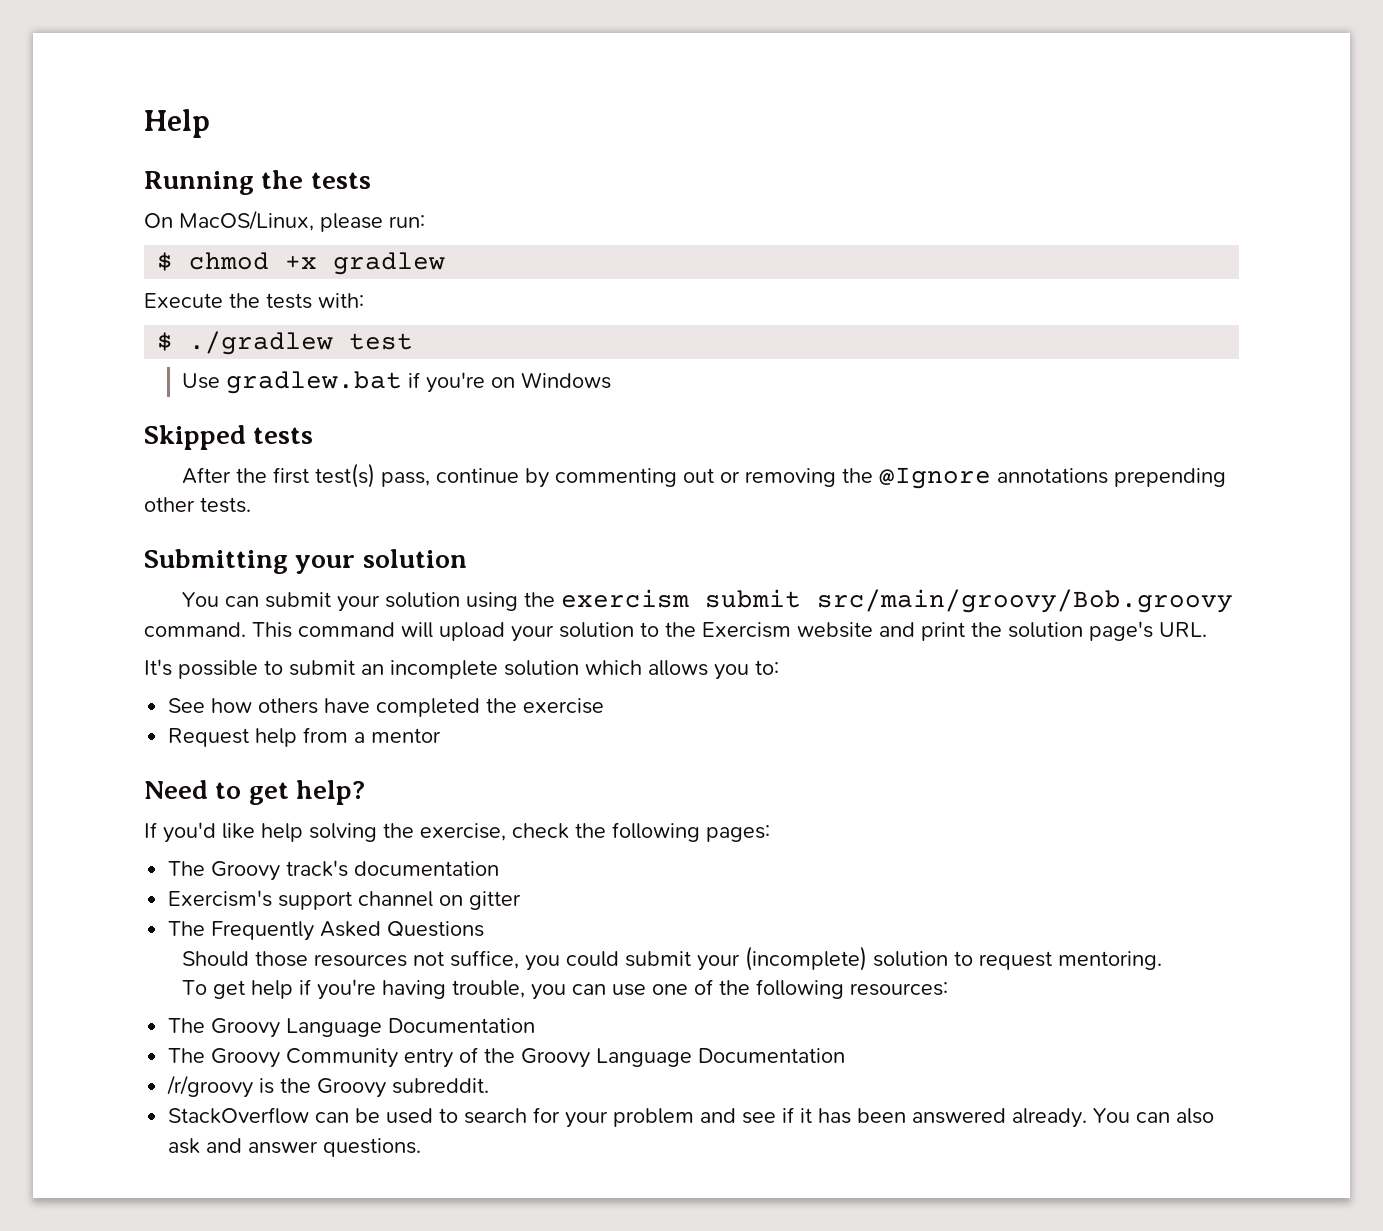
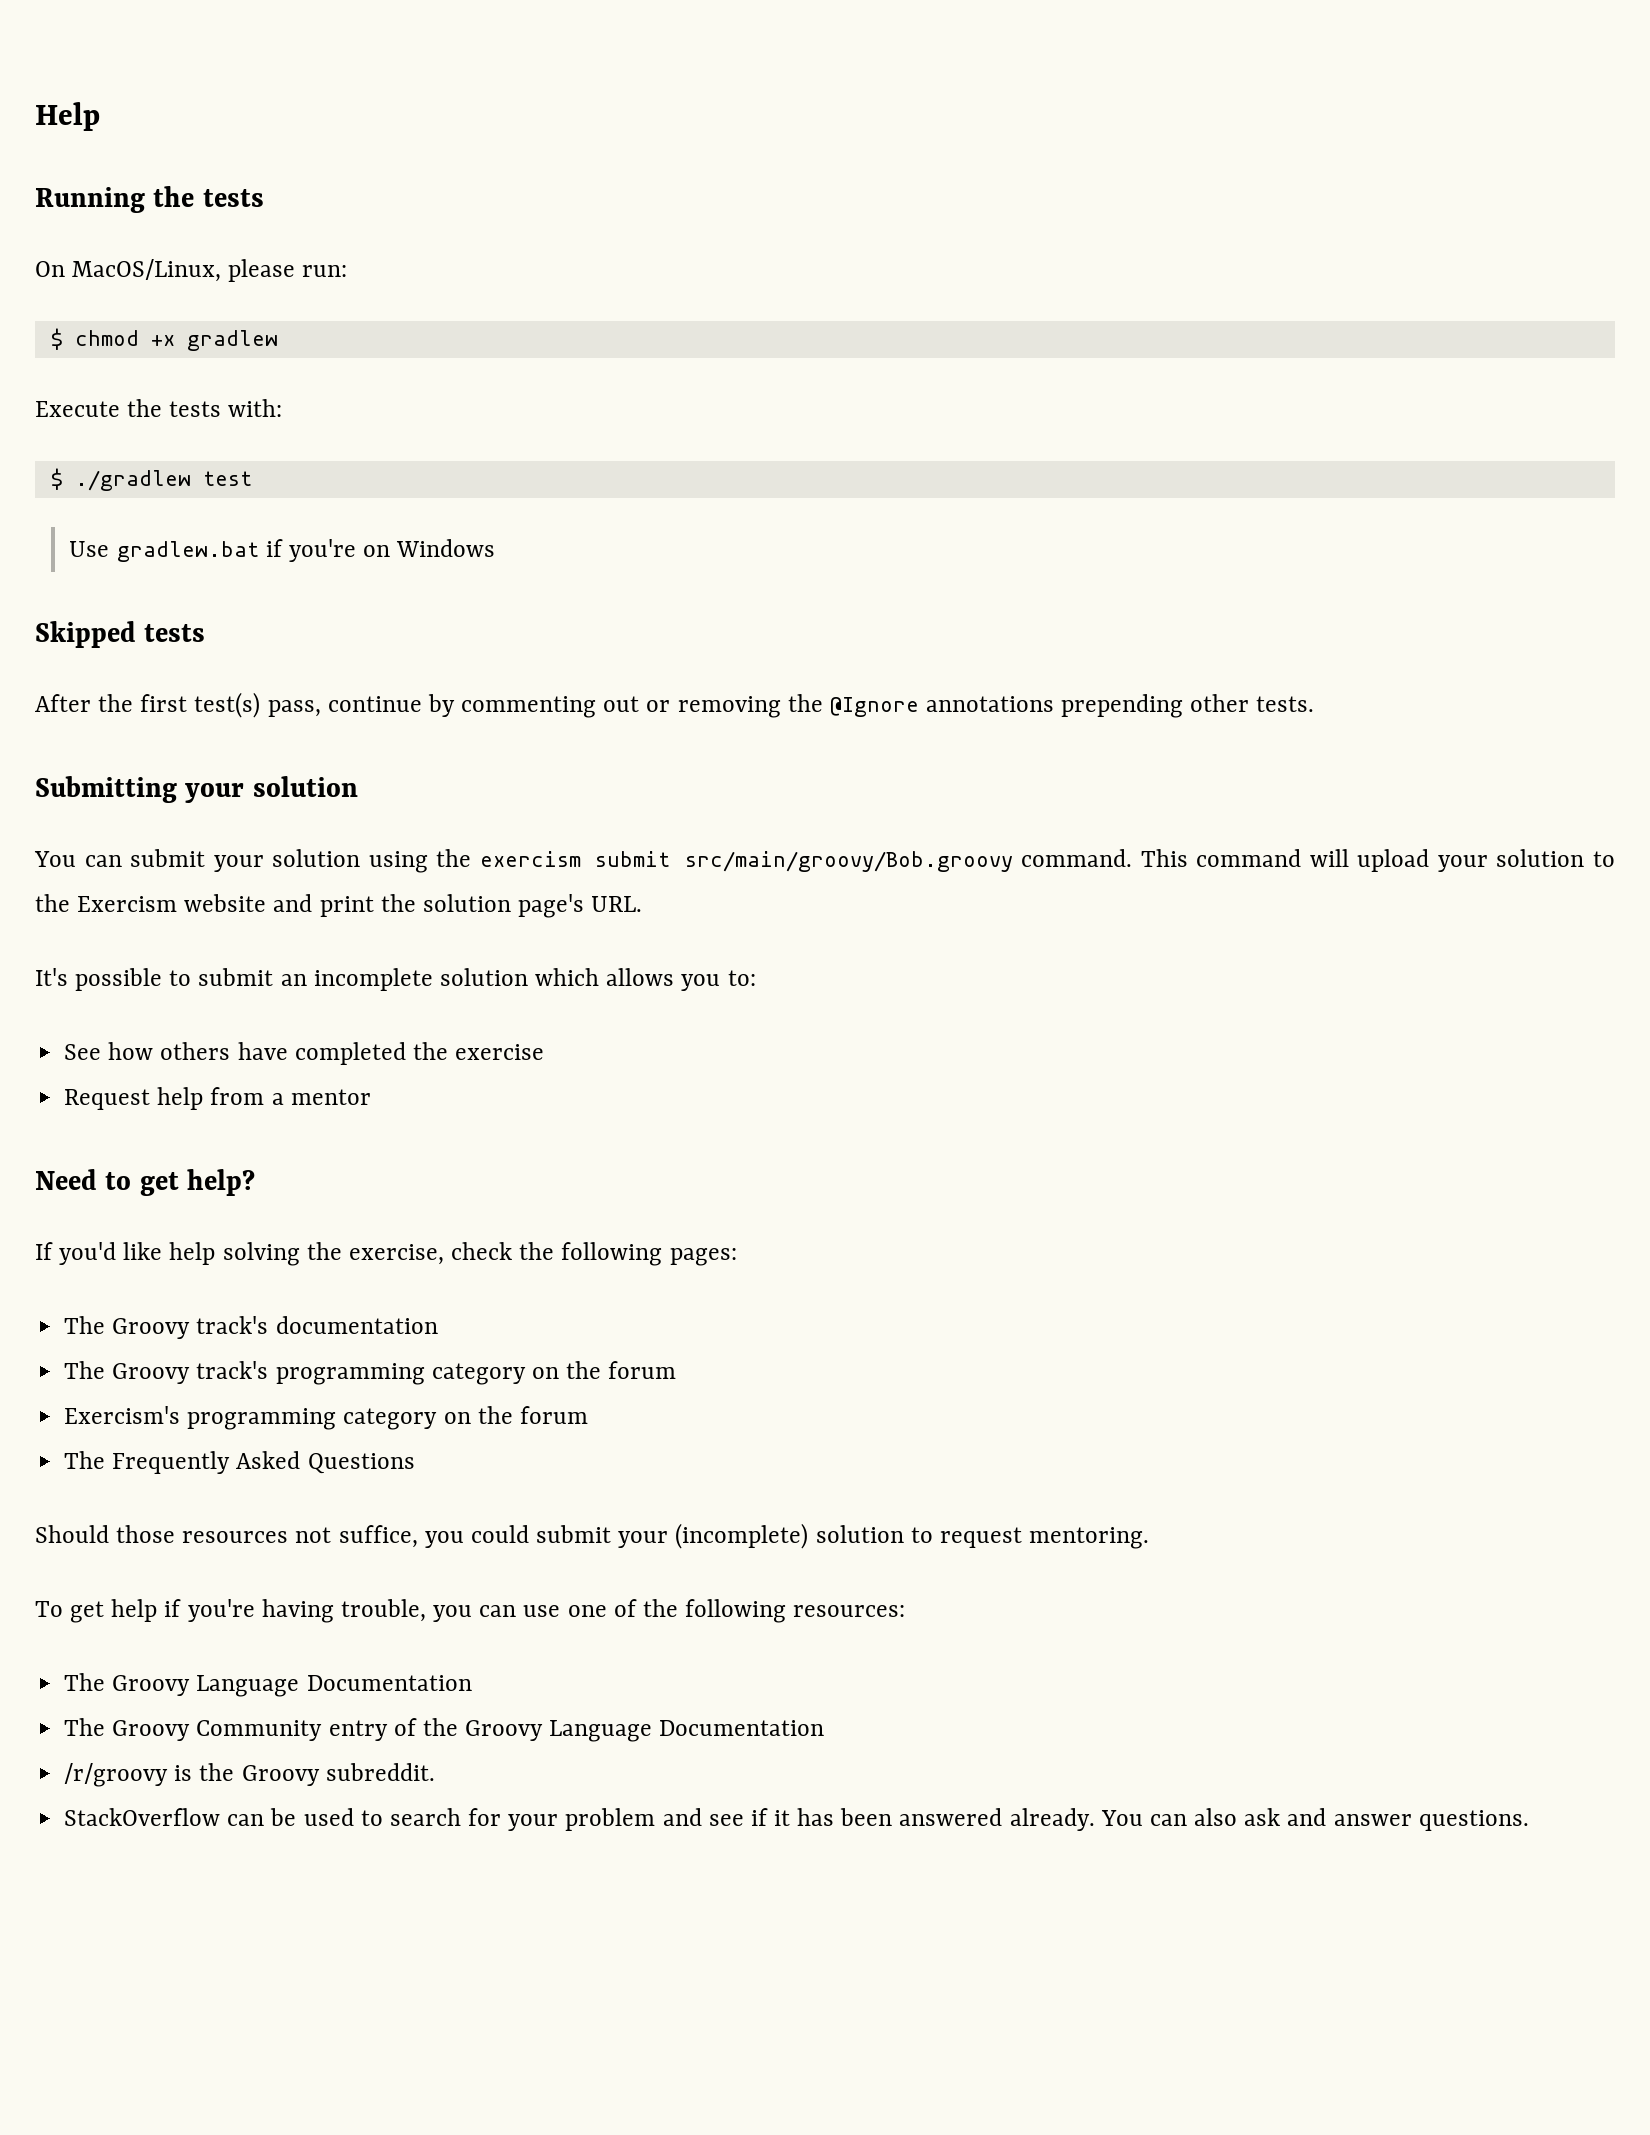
- Exercism's support channel on gitter
+ The Groovy track's programming category on the forum
+ Exercism's programming category on the forum

